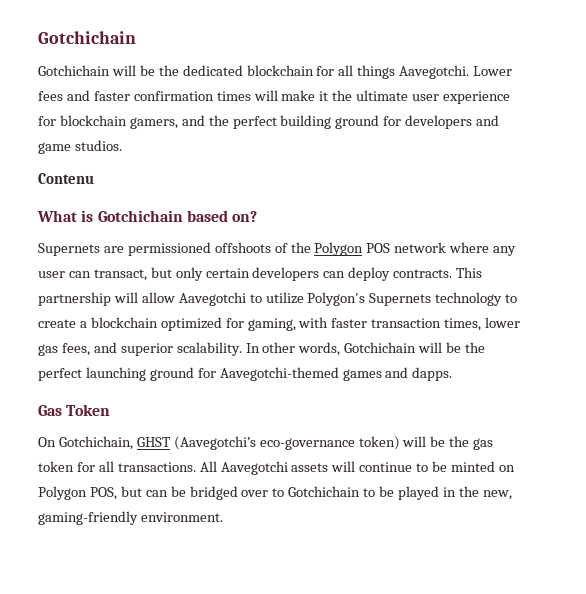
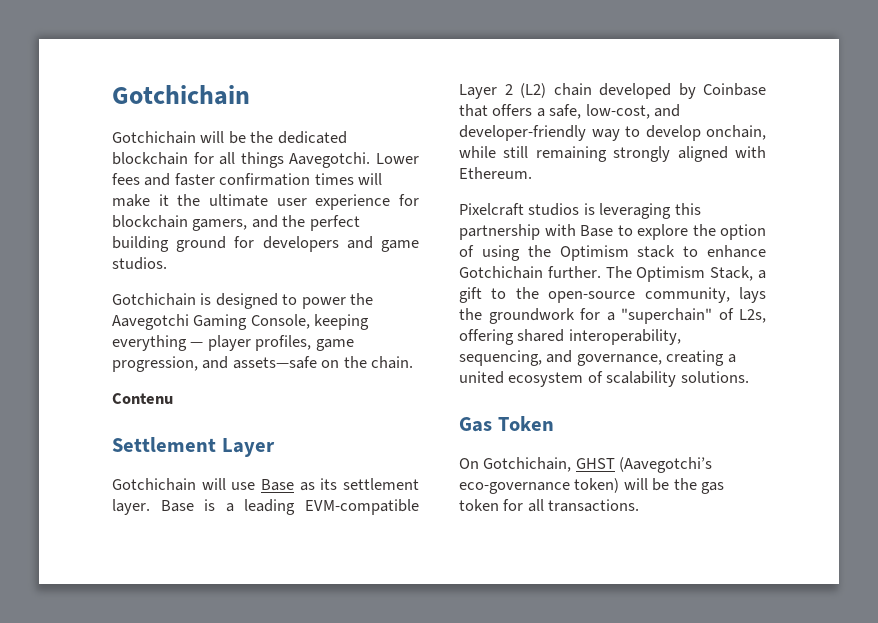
+ Gotchichain is designed to power the Aavegotchi Gaming Console, keeping everything — player profiles, game progression, and assets—safe on the chain.
  Contenu
- What is Gotchichain based on?
- Supernets are permissioned offshoots of the Polygon POS network where any user can transact, but only certain developers can deploy contracts. This partnership will allow Aavegotchi to utilize Polygon's Supernets technology to create a blockchain optimized for gaming, with faster transaction times, lower gas fees, and superior scalability. In other words, Gotchichain will be the perfect launching ground for Aavegotchi-themed games and dapps.
+ Settlement Layer
+ Gotchichain will use Base as its settlement layer. Base is a leading EVM-compatible Layer 2 (L2) chain developed by Coinbase that offers a safe, low-cost, and developer-friendly way to develop onchain, while still remaining strongly aligned with Ethereum.
+ Pixelcraft studios is leveraging this partnership with Base to explore the option of using the Optimism stack to enhance Gotchichain further. The Optimism Stack, a gift to the open-source community, lays the groundwork for a "superchain" of L2s, offering shared interoperability, sequencing, and governance, creating a united ecosystem of scalability solutions.
- All Aavegotchi assets will continue to be minted on Polygon POS, but can be bridged over to Gotchichain to be played in the new, gaming-friendly environment.

